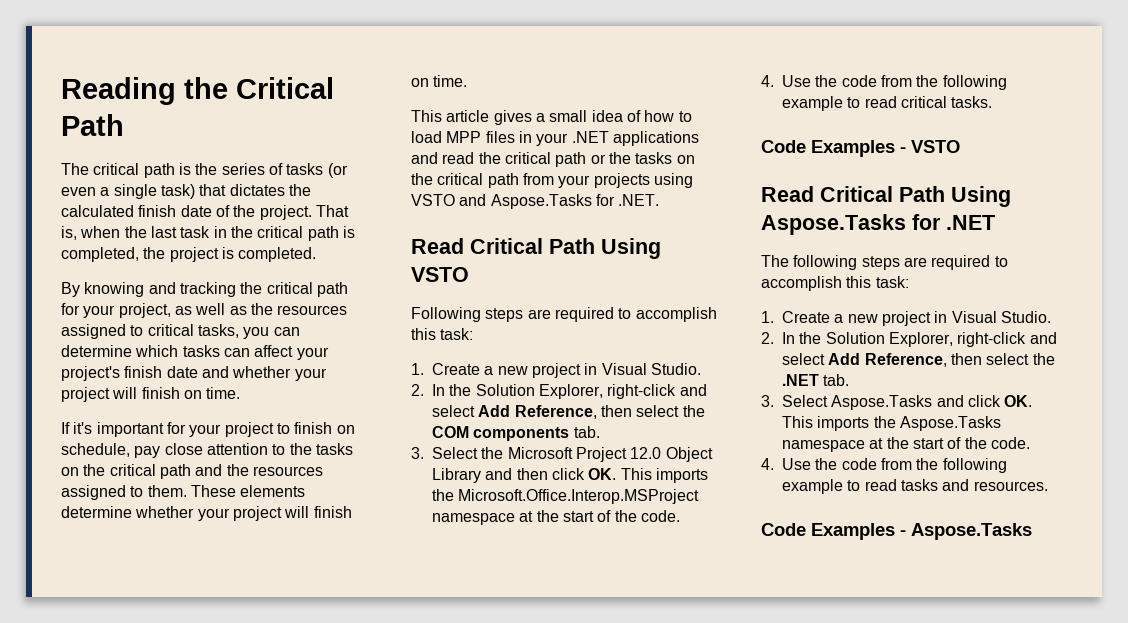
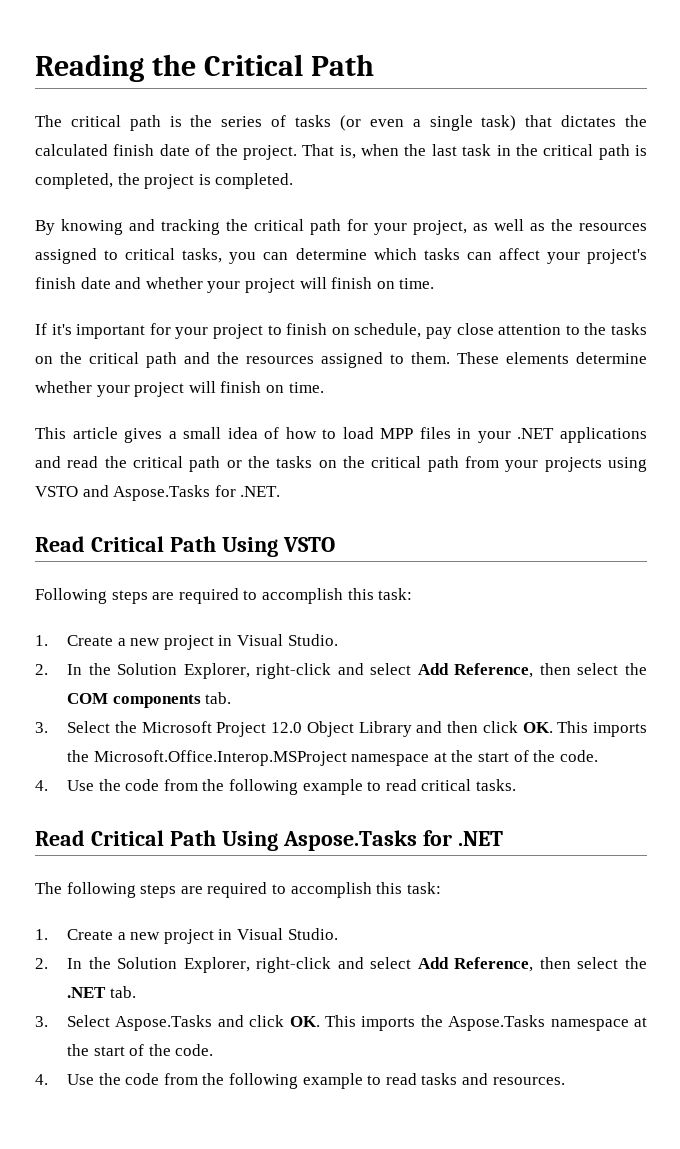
- Code Examples - VSTO
- Code Examples - Aspose.Tasks

